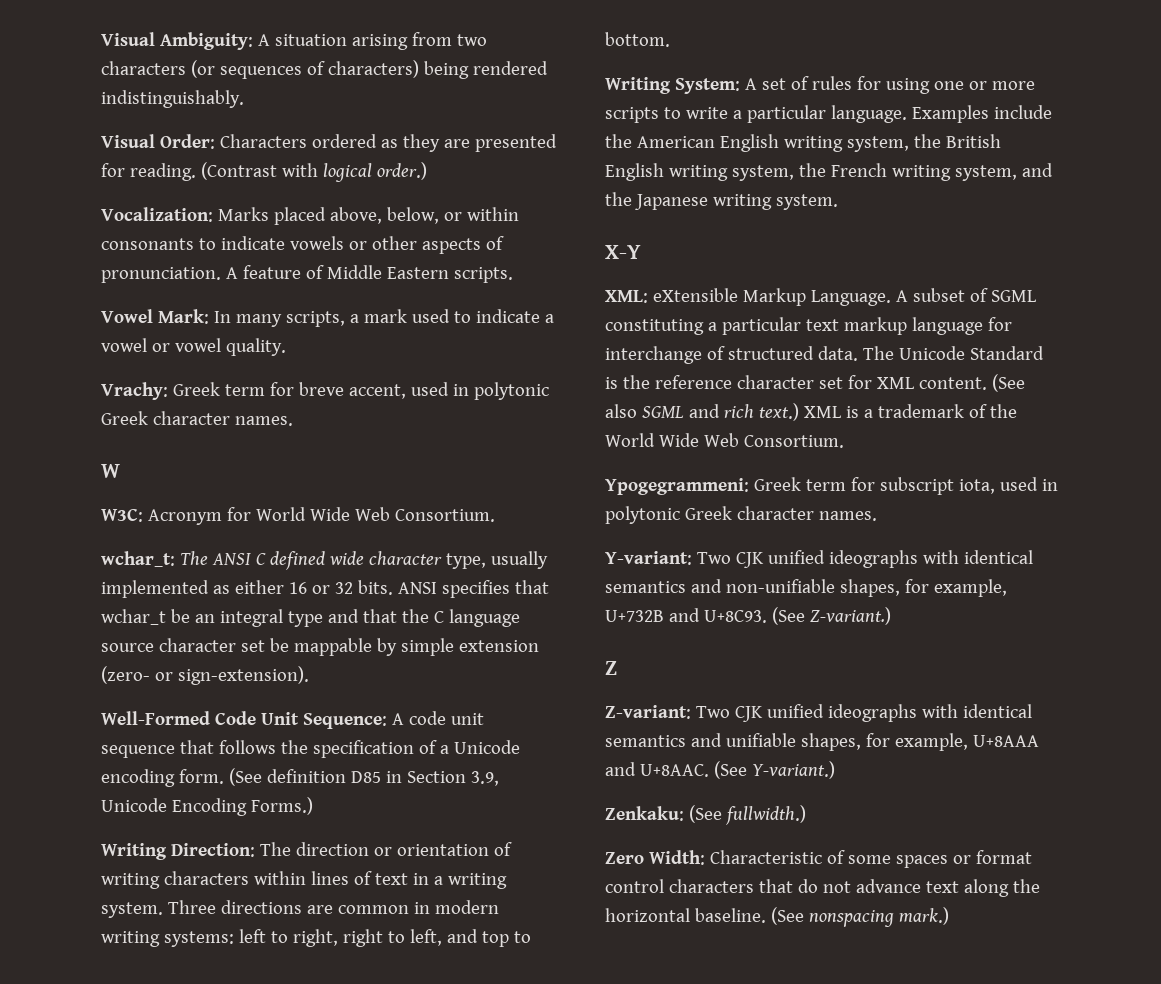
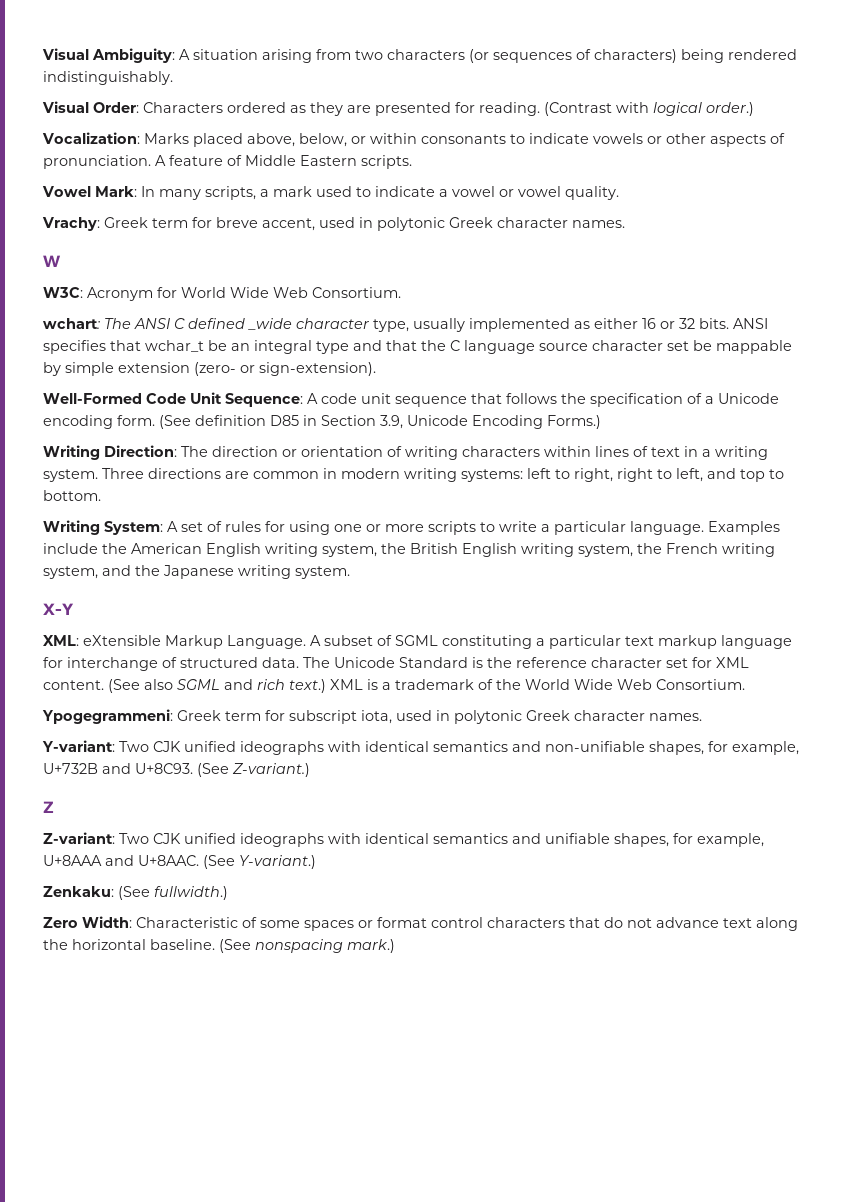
- wchar_t: The ANSI C defined wide character type, usually implemented as either 16 or 32 bits.
+ wchart: The ANSI C defined _wide character type, usually implemented as either 16 or 32 bits.

